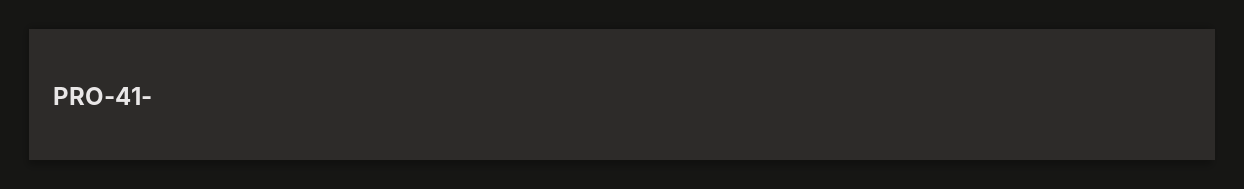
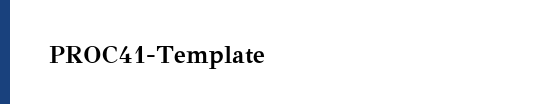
- PRO-41-
+ PROC41-Template

